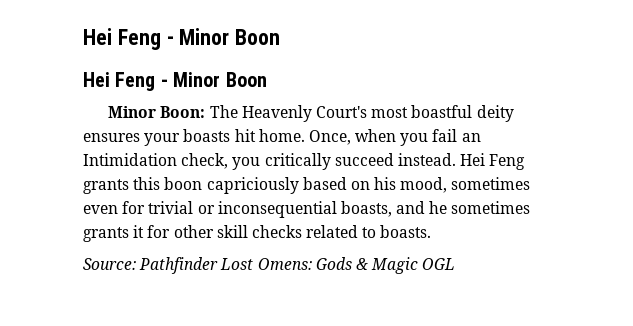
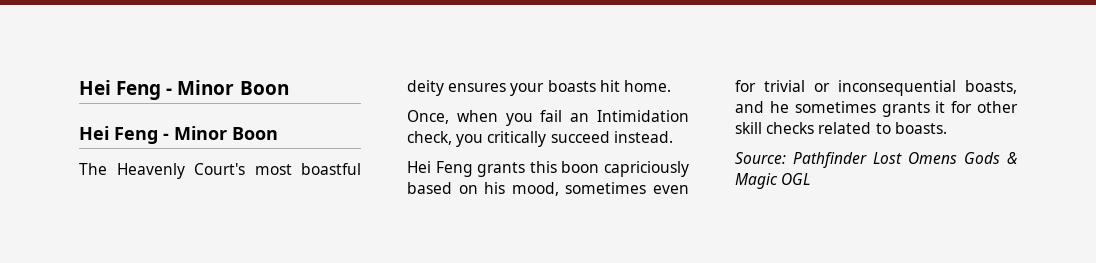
- Minor Boon: The Heavenly Court's most boastful deity ensures your boasts hit home. Once, when you fail an Intimidation check, you critically succeed instead. Hei Feng grants this boon capriciously based on his mood, sometimes even for trivial or inconsequential boasts, and he sometimes grants it for other skill checks related to boasts.
+ The Heavenly Court's most boastful deity ensures your boasts hit home.
+ Once, when you fail an Intimidation check, you critically succeed instead.
+ Hei Feng grants this boon capriciously based on his mood, sometimes even for trivial or inconsequential boasts, and he sometimes grants it for other skill checks related to boasts.
- Source: Pathfinder Lost Omens: Gods & Magic OGL
+ Source: Pathfinder Lost Omens Gods & Magic OGL

